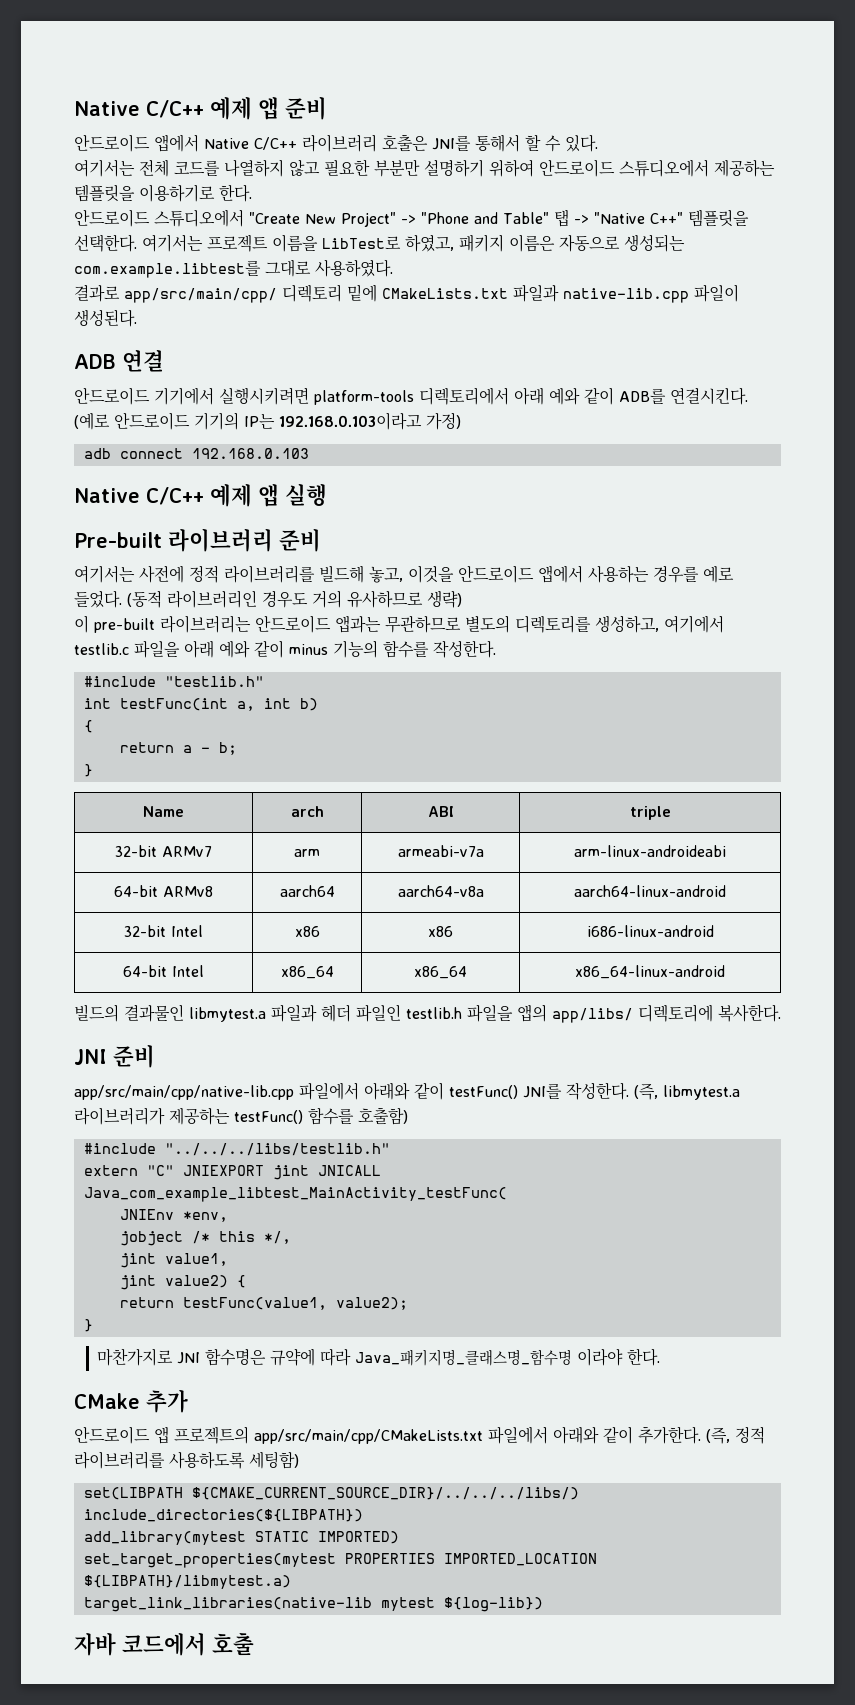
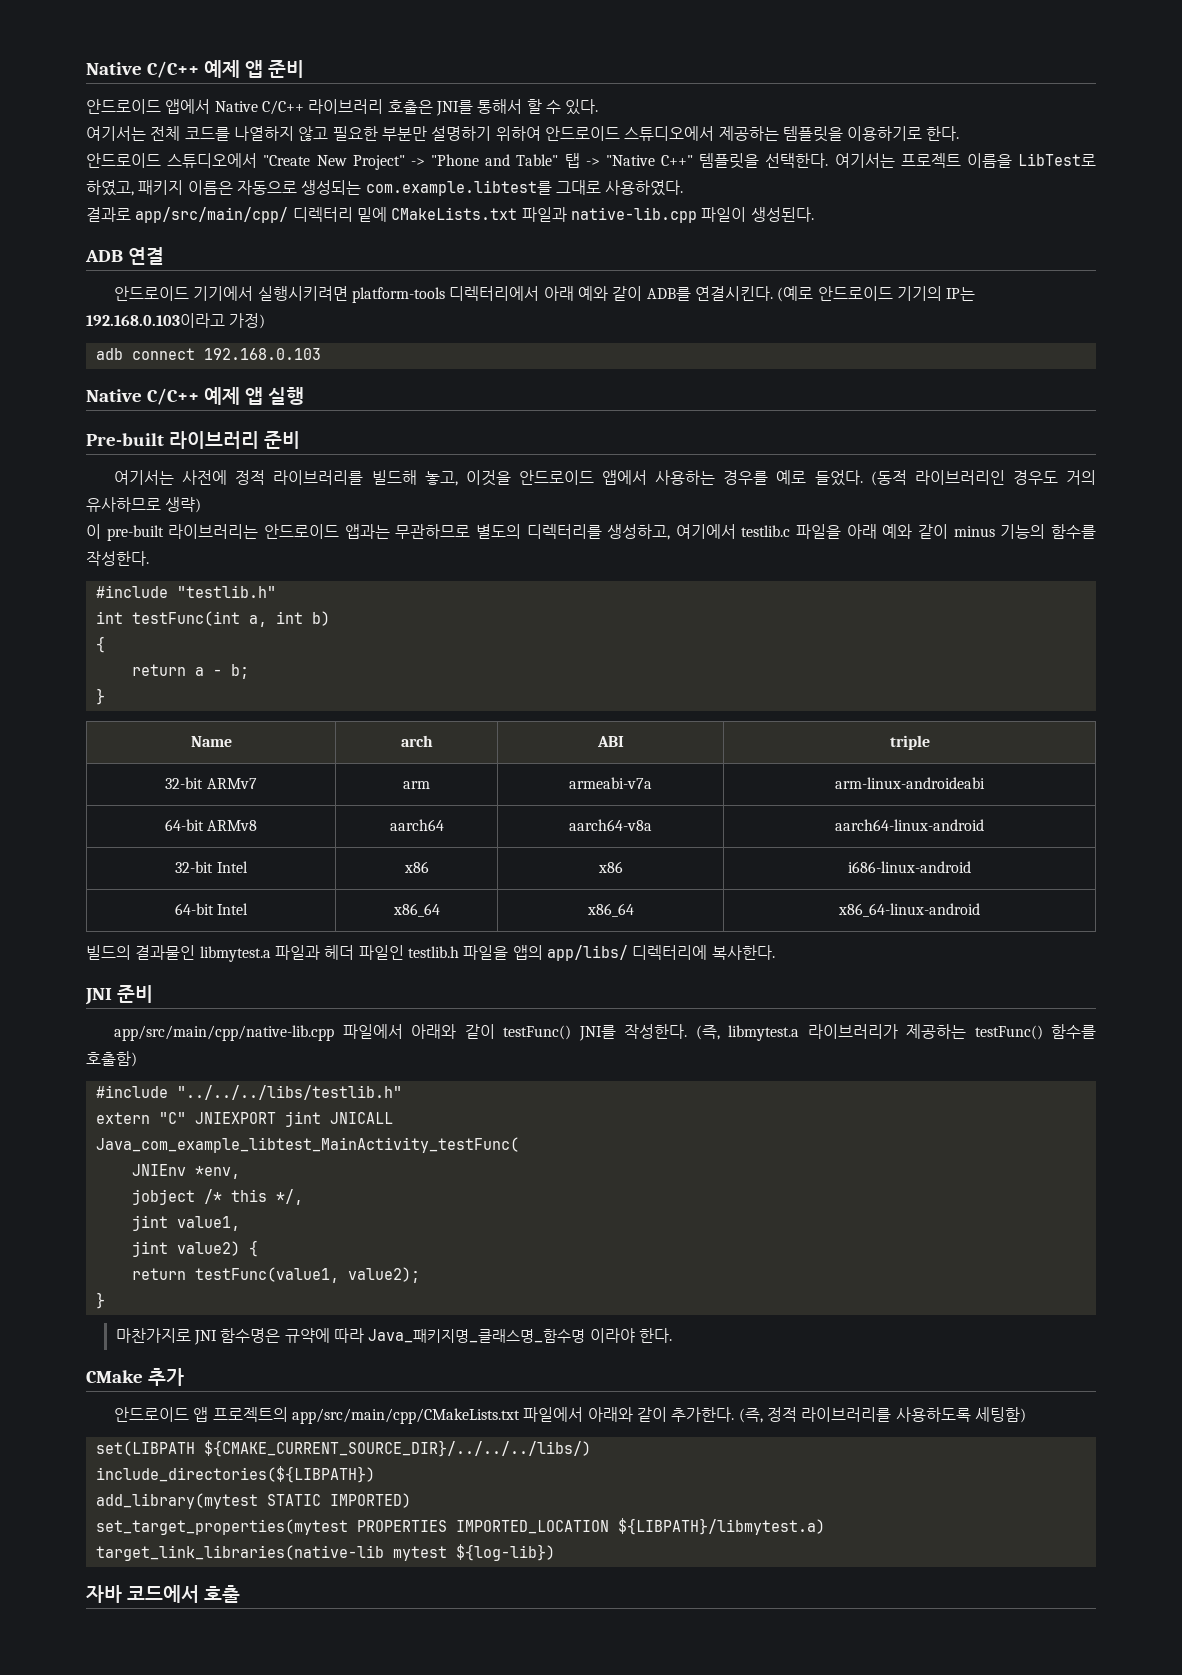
- 결과로 app/src/main/cpp/ 디렉토리 밑에 CMakeLists.txt 파일과 native-lib.cpp 파일이 생성된다.
+ 결과로 app/src/main/cpp/ 디렉터리 밑에 CMakeLists.txt 파일과 native-lib.cpp 파일이 생성된다.
- 안드로이드 기기에서 실행시키려면 platform-tools 디렉토리에서 아래 예와 같이 ADB를 연결시킨다.
+ 안드로이드 기기에서 실행시키려면 platform-tools 디렉터리에서 아래 예와 같이 ADB를 연결시킨다.
- 이 pre-built 라이브러리는 안드로이드 앱과는 무관하므로 별도의 디렉토리를 생성하고, 여기에서 testlib.c 파일을 아래 예와 같이 minus 기능의 함수를 작성한다.
+ 이 pre-built 라이브러리는 안드로이드 앱과는 무관하므로 별도의 디렉터리를 생성하고, 여기에서 testlib.c 파일을 아래 예와 같이 minus 기능의 함수를 작성한다.
- 빌드의 결과물인 libmytest.a 파일과 헤더 파일인 testlib.h 파일을 앱의 app/libs/ 디렉토리에 복사한다.
+ 빌드의 결과물인 libmytest.a 파일과 헤더 파일인 testlib.h 파일을 앱의 app/libs/ 디렉터리에 복사한다.

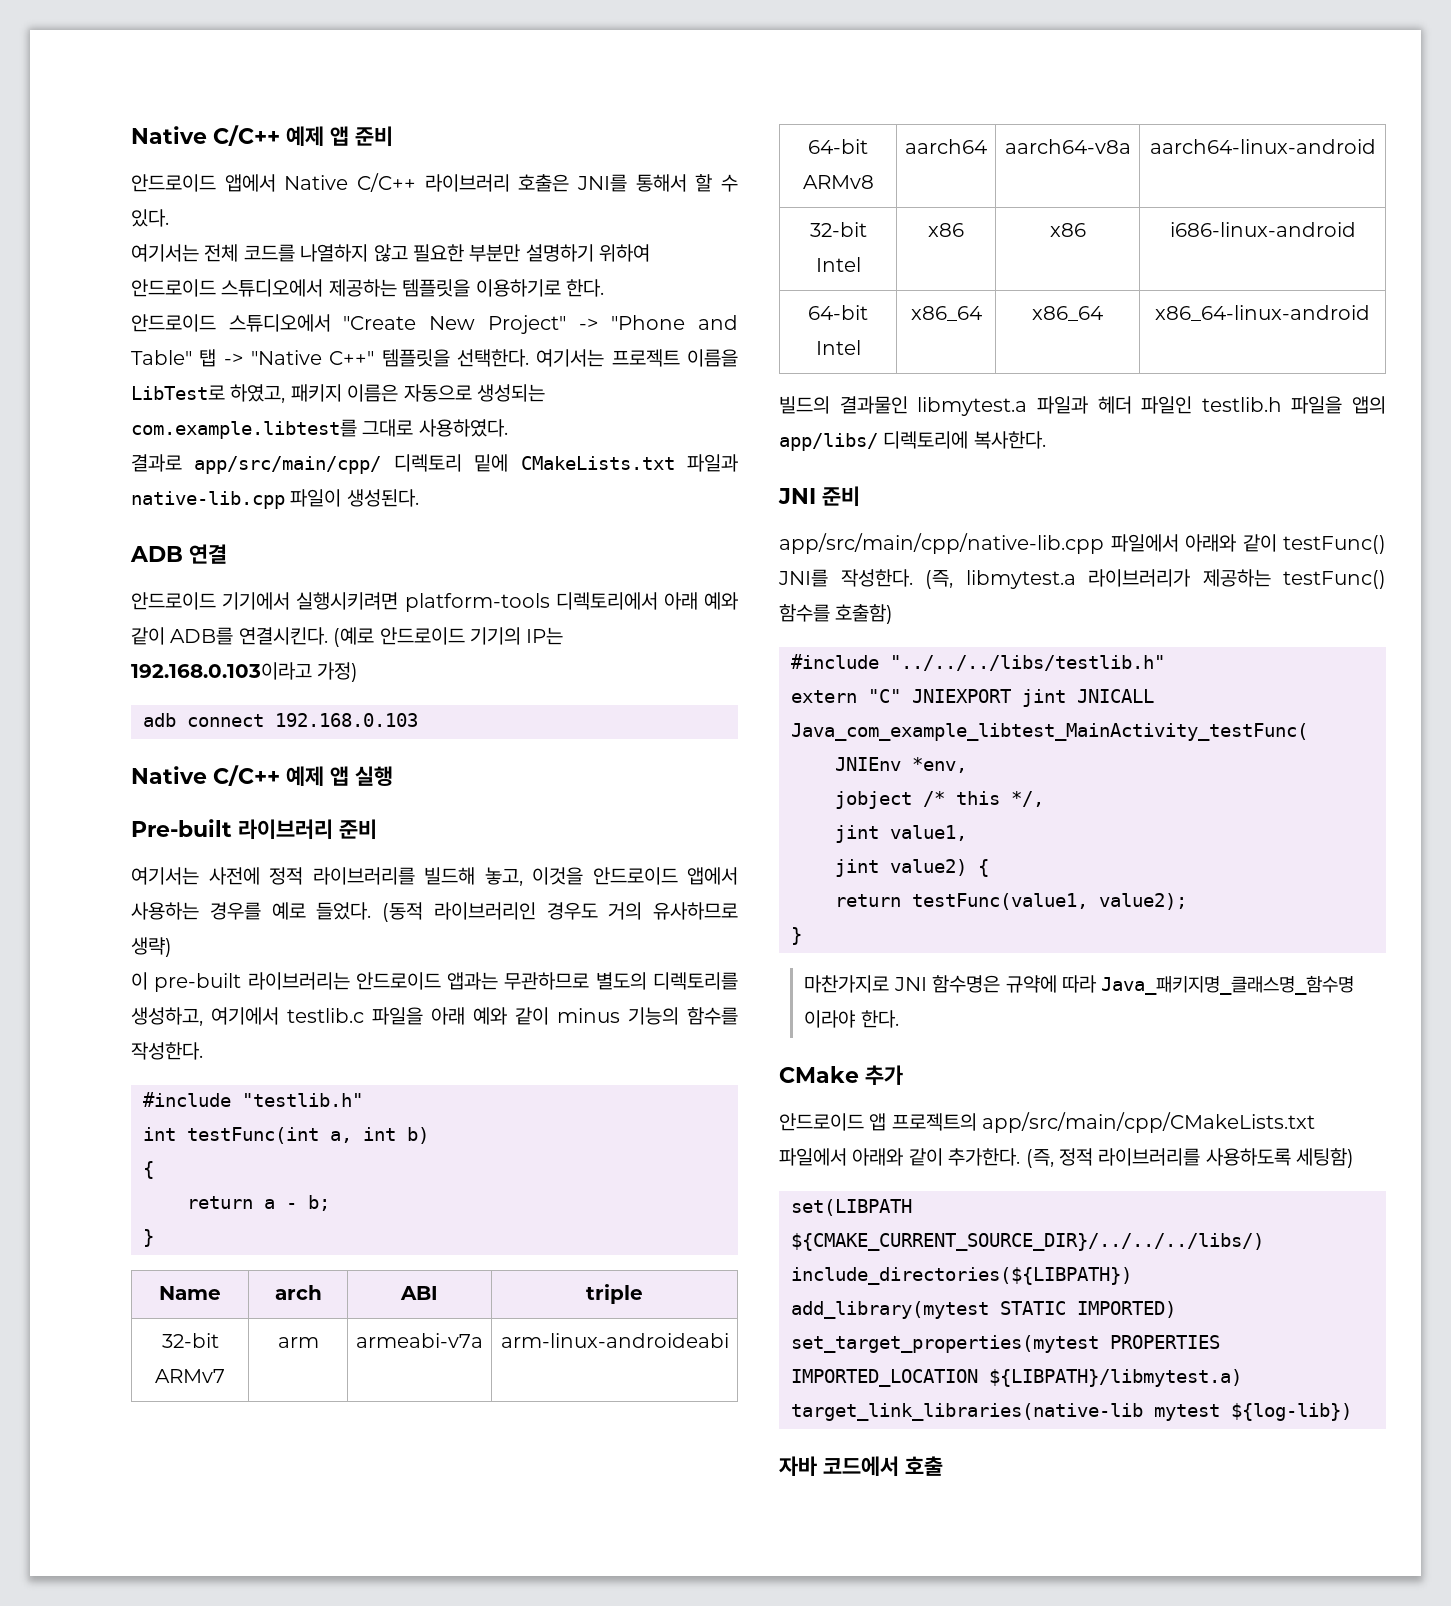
- 결과로 app/src/main/cpp/ 디렉터리 밑에 CMakeLists.txt 파일과 native-lib.cpp 파일이 생성된다.
+ 결과로 app/src/main/cpp/ 디렉토리 밑에 CMakeLists.txt 파일과 native-lib.cpp 파일이 생성된다.
- 안드로이드 기기에서 실행시키려면 platform-tools 디렉터리에서 아래 예와 같이 ADB를 연결시킨다.
+ 안드로이드 기기에서 실행시키려면 platform-tools 디렉토리에서 아래 예와 같이 ADB를 연결시킨다.
- 이 pre-built 라이브러리는 안드로이드 앱과는 무관하므로 별도의 디렉터리를 생성하고, 여기에서 testlib.c 파일을 아래 예와 같이 minus 기능의 함수를 작성한다.
+ 이 pre-built 라이브러리는 안드로이드 앱과는 무관하므로 별도의 디렉토리를 생성하고, 여기에서 testlib.c 파일을 아래 예와 같이 minus 기능의 함수를 작성한다.
- 빌드의 결과물인 libmytest.a 파일과 헤더 파일인 testlib.h 파일을 앱의 app/libs/ 디렉터리에 복사한다.
+ 빌드의 결과물인 libmytest.a 파일과 헤더 파일인 testlib.h 파일을 앱의 app/libs/ 디렉토리에 복사한다.

